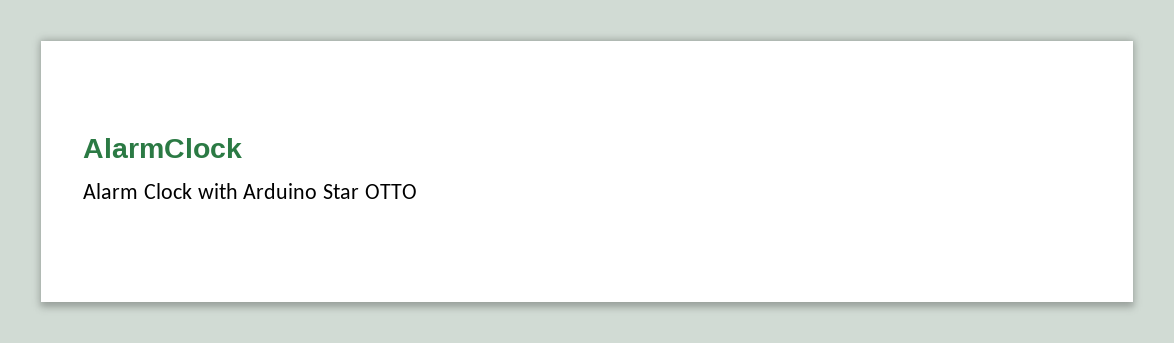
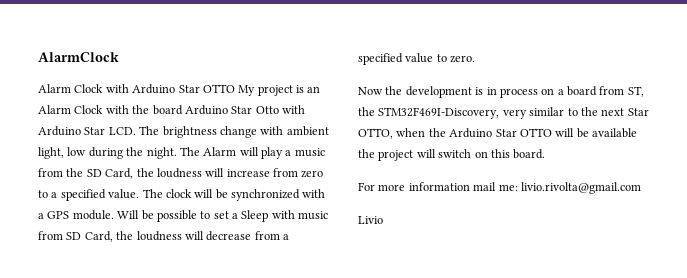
- Alarm Clock with Arduino Star OTTO
+ Alarm Clock with Arduino Star OTTO My project is an Alarm Clock with the board Arduino Star Otto with Arduino Star LCD. The brightness change with ambient light, low during the night. The Alarm will play a music from the SD Card, the loudness will increase from zero to a specified value. The clock will be synchronized with a GPS module. Will be possible to set a Sleep with music from SD Card, the loudness will decrease from a specified value to zero.
+ Now the development is in process on a board from ST, the STM32F469I-Discovery, very similar to the next Star OTTO, when the Arduino Star OTTO will be available the project will switch on this board.
+ For more information mail me: livio.rivolta@gmail.com
+ Livio

